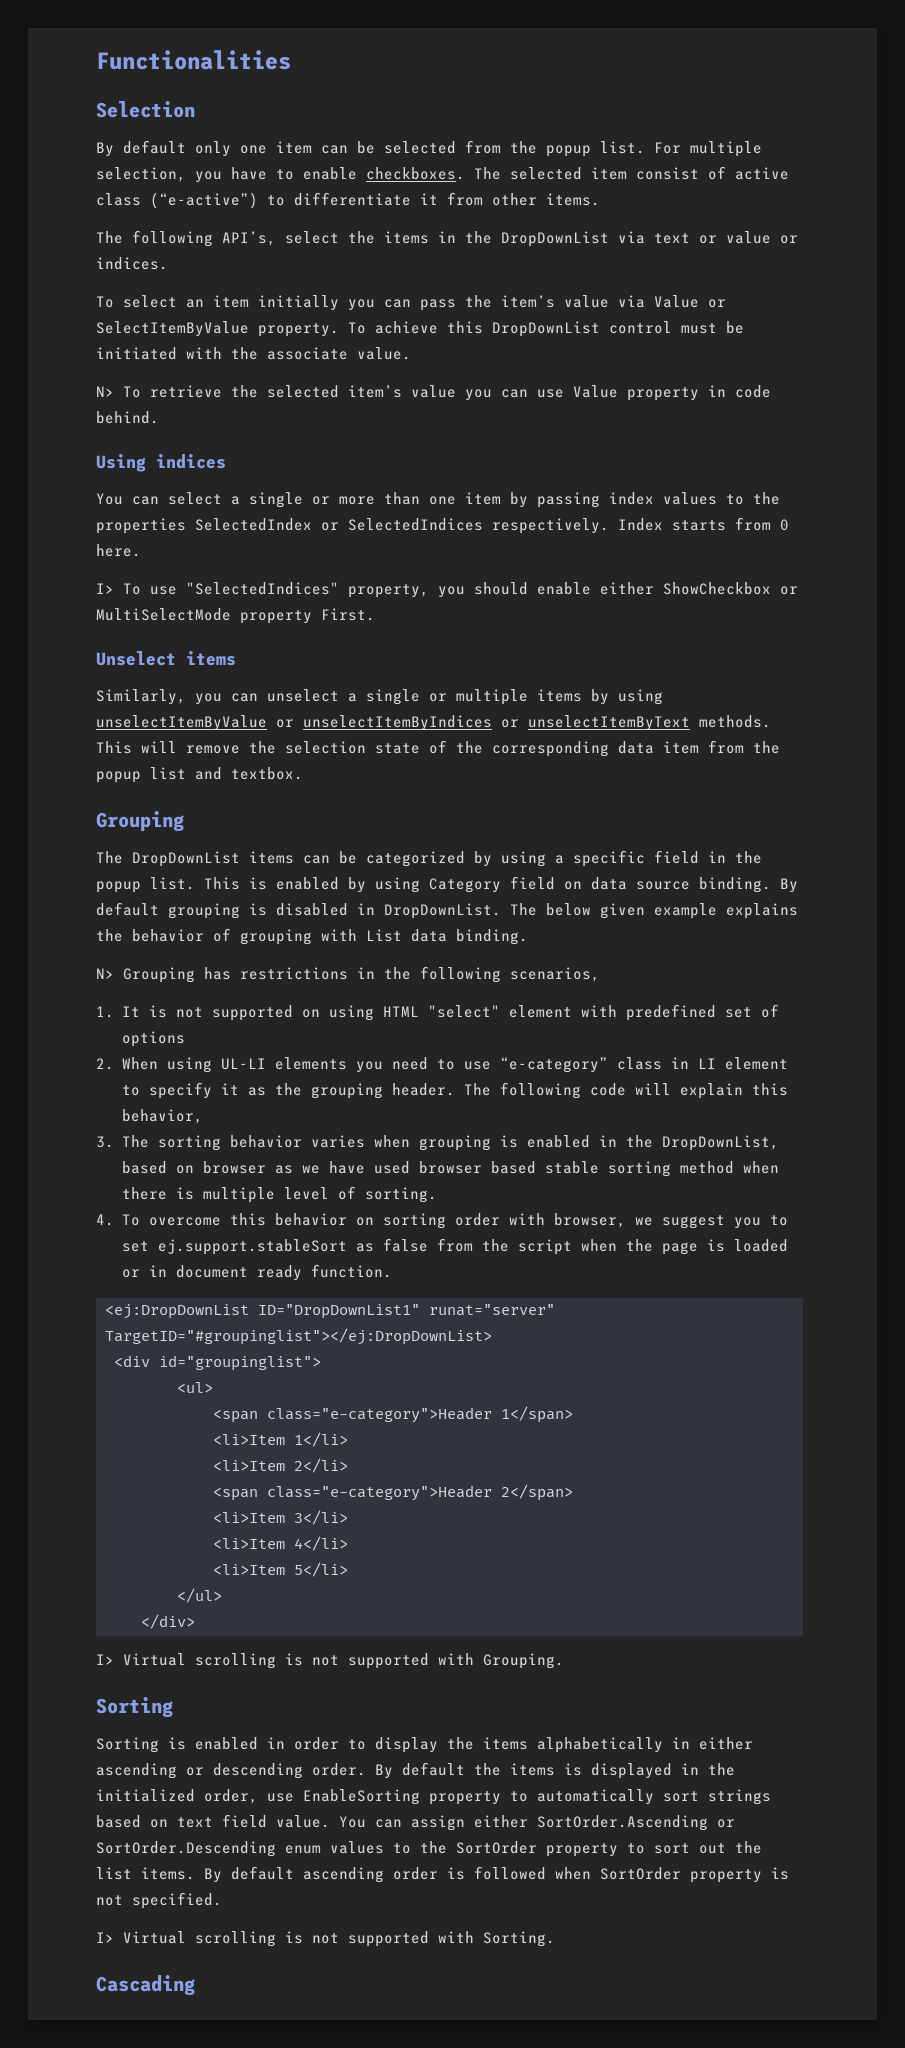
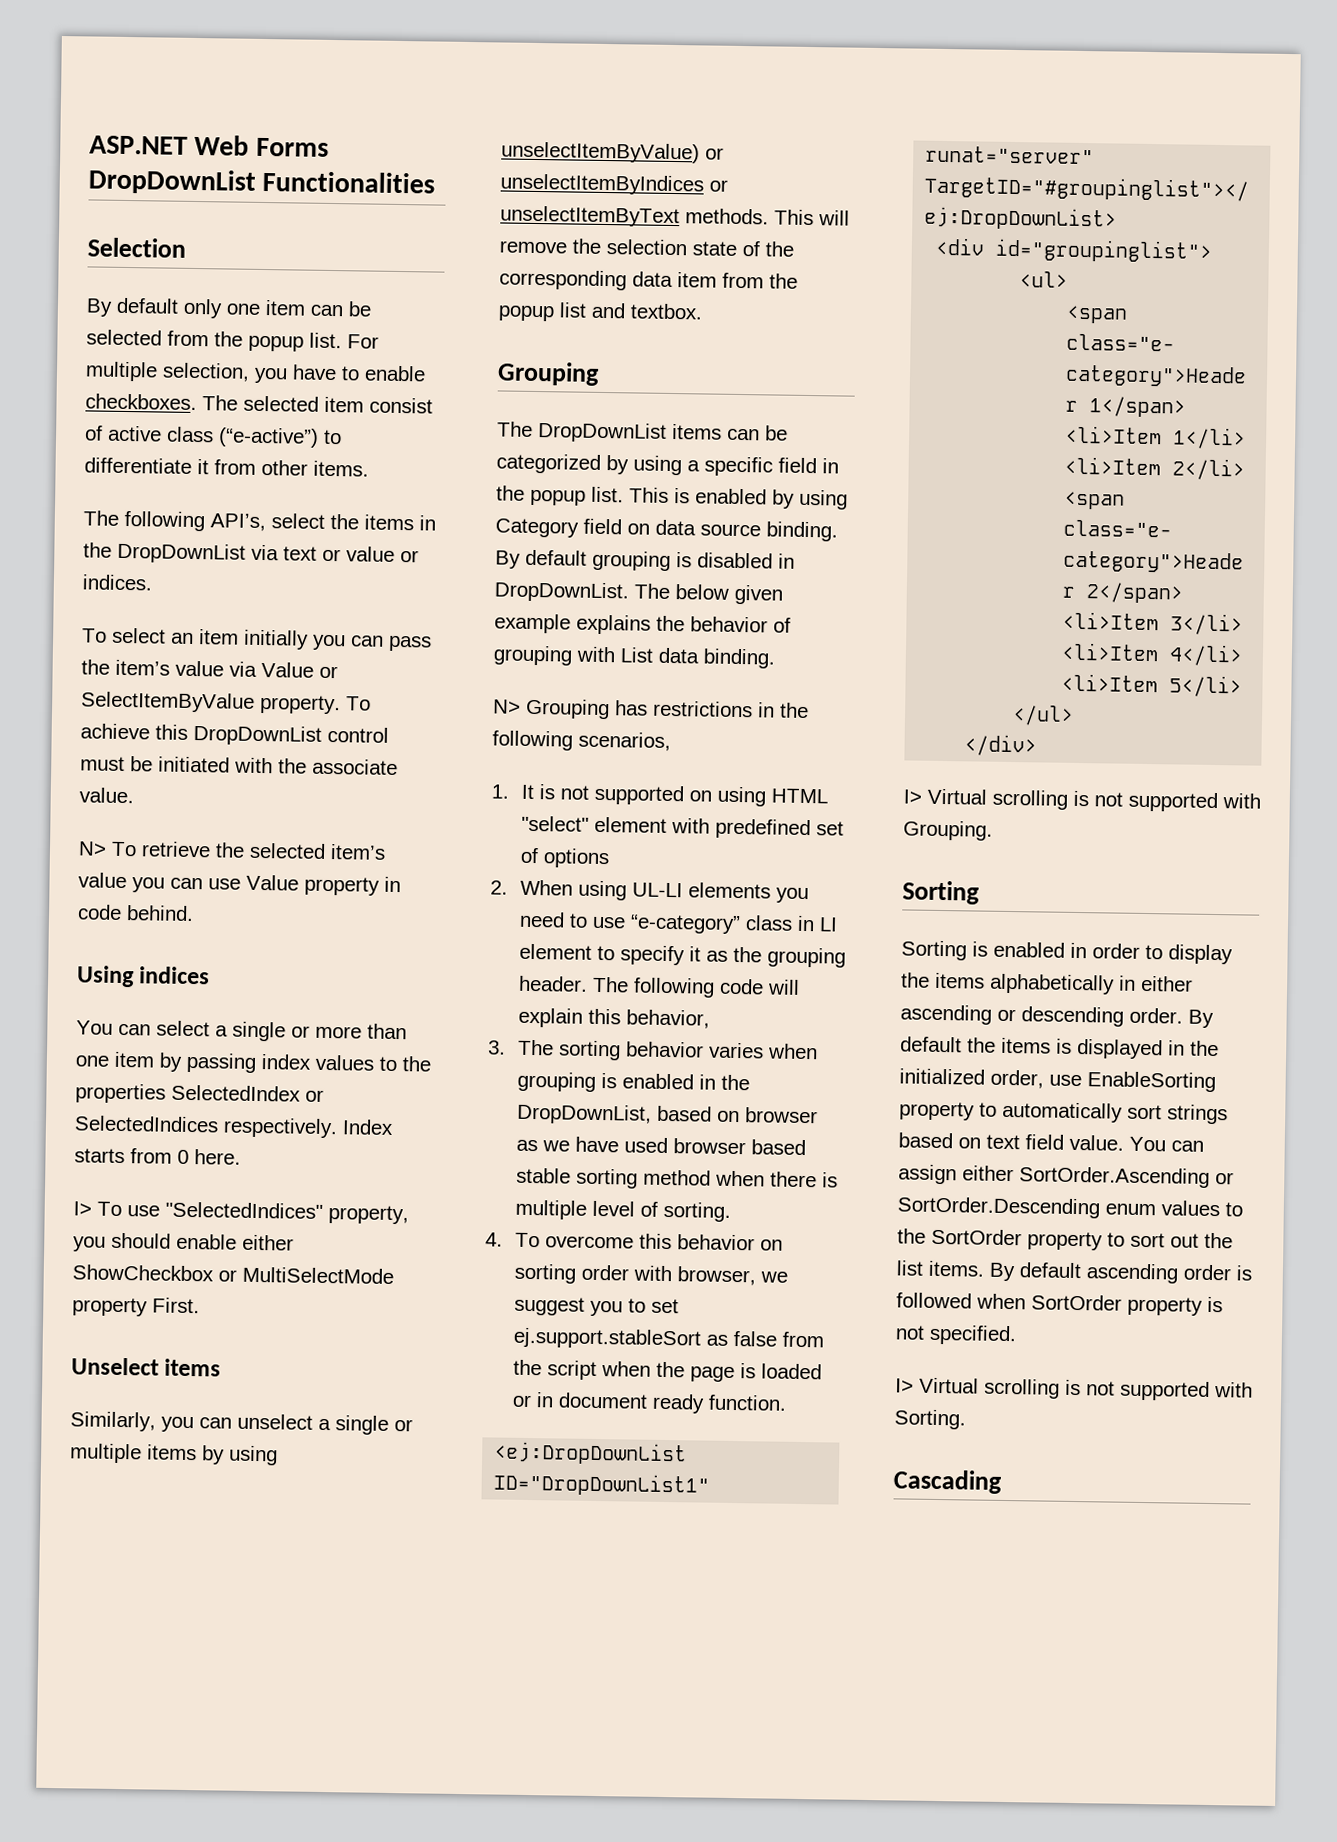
- Functionalities
+ ASP.NET Web Forms DropDownList Functionalities
- Similarly, you can unselect a single or multiple items by using unselectItemByValue or unselectItemByIndices or unselectItemByText methods.
+ Similarly, you can unselect a single or multiple items by using unselectItemByValue) or unselectItemByIndices or unselectItemByText methods.

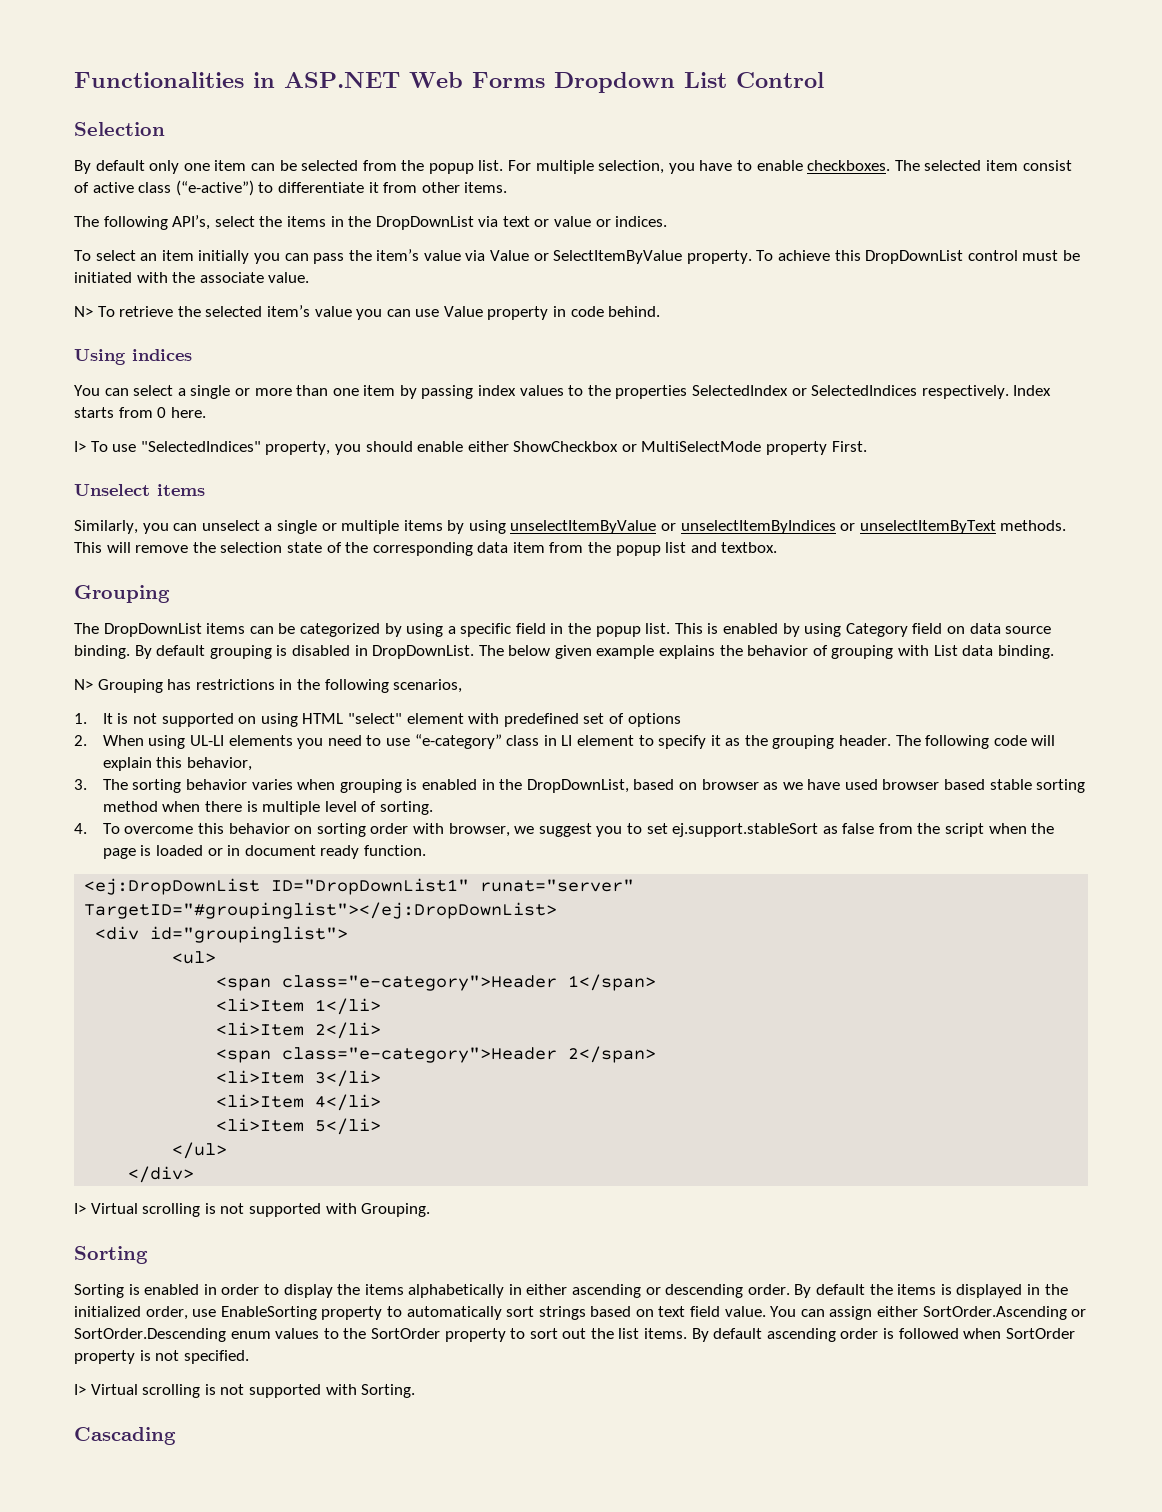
- ASP.NET Web Forms DropDownList Functionalities
+ Functionalities in ASP.NET Web Forms Dropdown List Control
- Similarly, you can unselect a single or multiple items by using unselectItemByValue) or unselectItemByIndices or unselectItemByText methods.
+ Similarly, you can unselect a single or multiple items by using unselectItemByValue or unselectItemByIndices or unselectItemByText methods.

